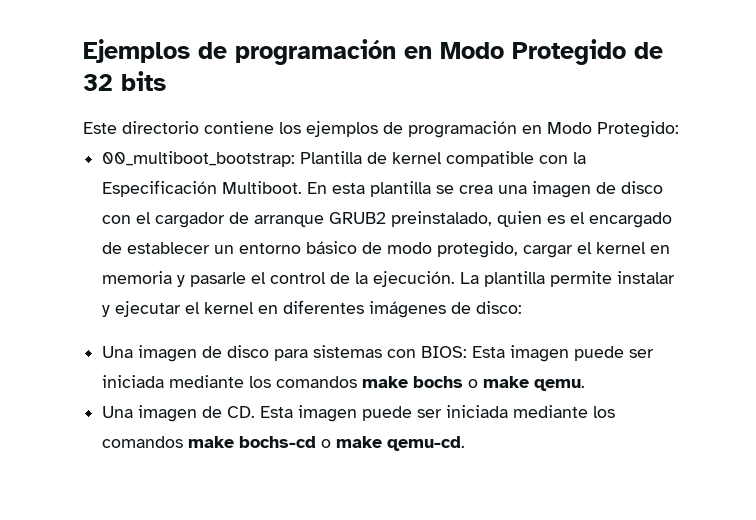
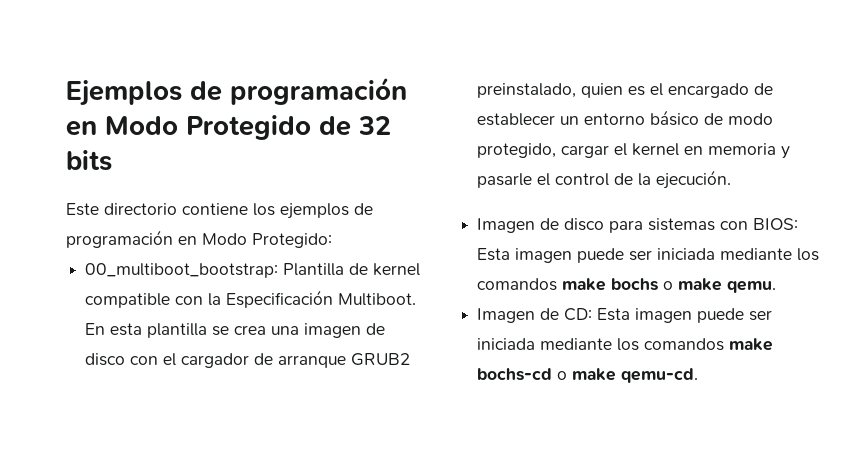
- En esta plantilla se crea una imagen de disco con el cargador de arranque GRUB2 preinstalado, quien es el encargado de establecer un entorno básico de modo protegido, cargar el kernel en memoria y pasarle el control de la ejecución. La plantilla permite instalar y ejecutar el kernel en diferentes imágenes de disco:
- Una imagen de disco para sistemas con BIOS: Esta imagen puede ser iniciada mediante los comandos make bochs o make qemu.
+ En esta plantilla se crea una imagen de disco con el cargador de arranque GRUB2 preinstalado, quien es el encargado de establecer un entorno básico de modo protegido, cargar el kernel en memoria y pasarle el control de la ejecución.
+ Imagen de disco para sistemas con BIOS: Esta imagen puede ser iniciada mediante los comandos make bochs o make qemu.
- Una imagen de CD. Esta imagen puede ser iniciada mediante los comandos make bochs-cd o make qemu-cd.
+ Imagen de CD: Esta imagen puede ser iniciada mediante los comandos make bochs-cd o make qemu-cd.

